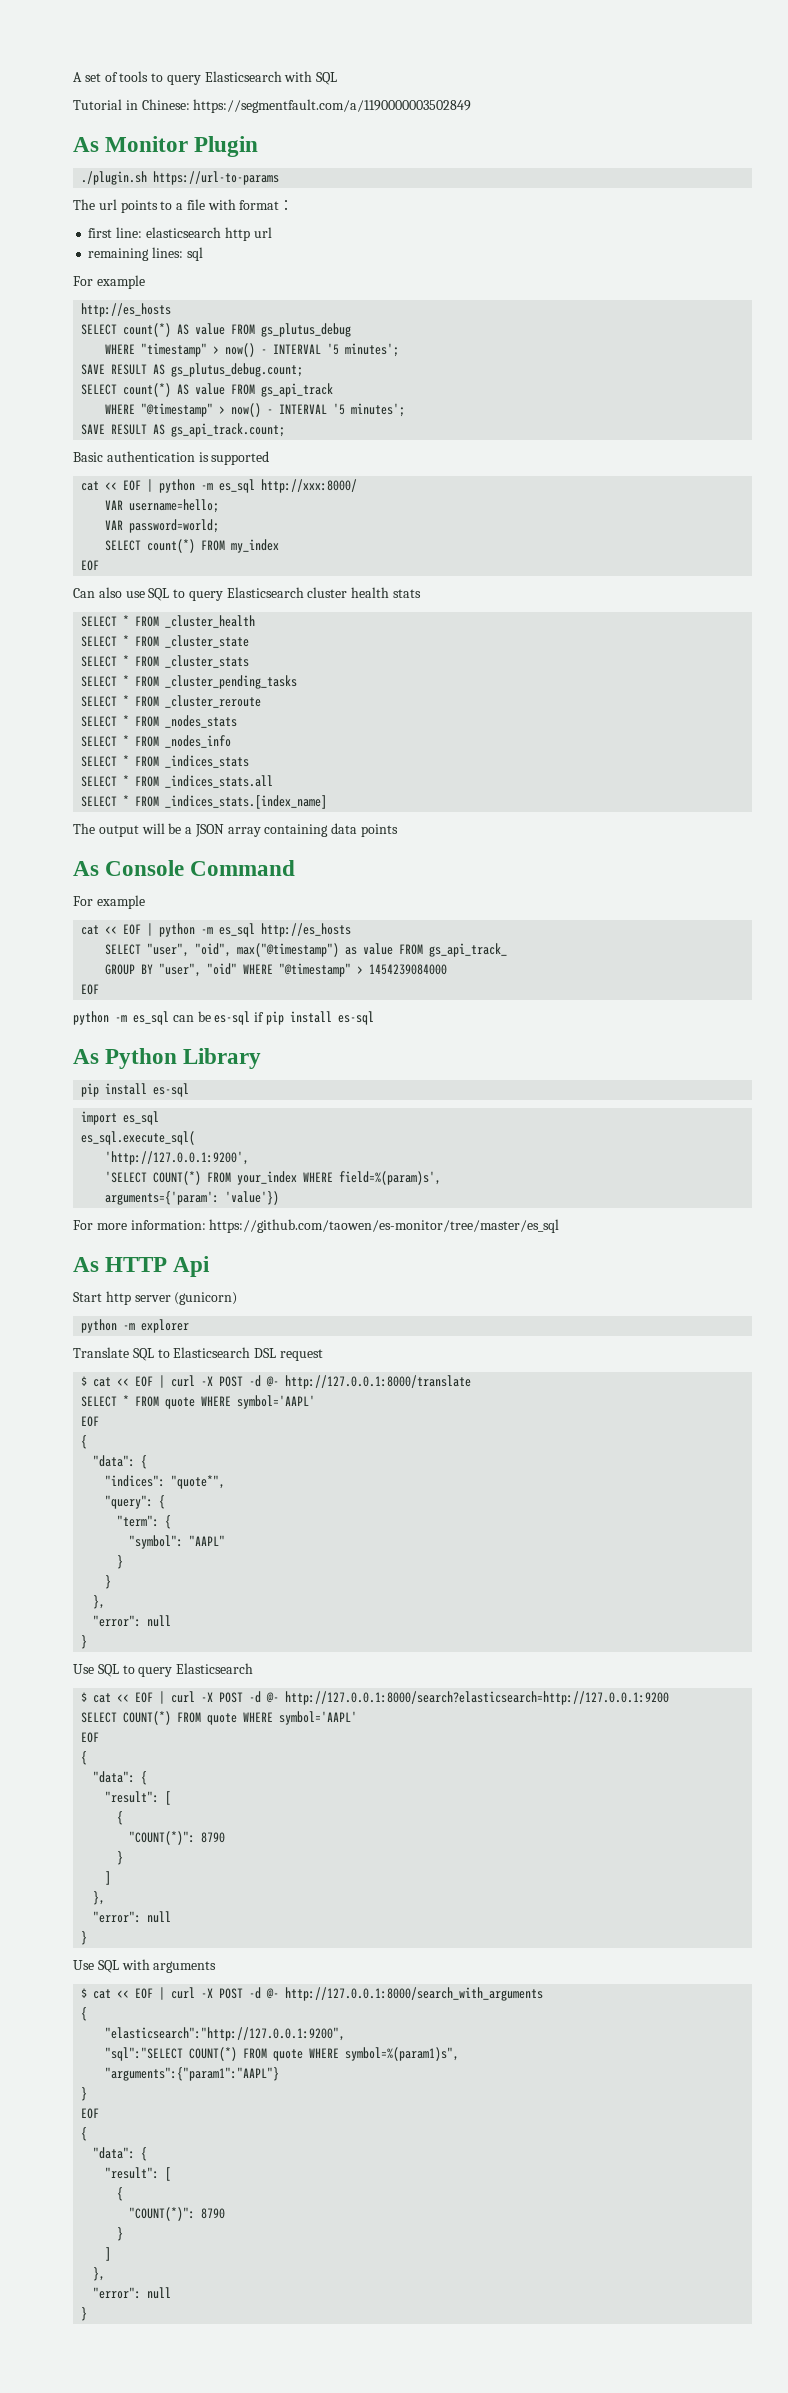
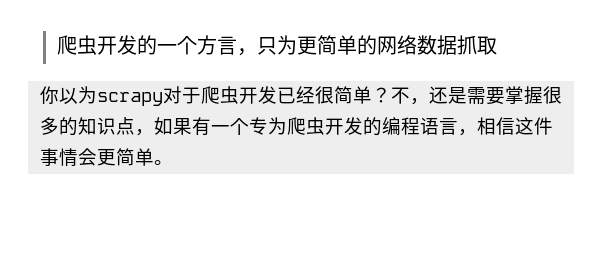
- A set of tools to query Elasticsearch with SQL
- Tutorial in Chinese: https://segmentfault.com/a/1190000003502849
- As Monitor Plugin
- ./plugin.sh https://url-to-params
- The url points to a file with format：
- first line: elasticsearch http url
- remaining lines: sql
- For example
- http://es_hosts
- SELECT count(*) AS value FROM gs_plutus_debug
- WHERE "timestamp" > now() - INTERVAL '5 minutes';
- SAVE RESULT AS gs_plutus_debug.count;
- SELECT count(*) AS value FROM gs_api_track
- WHERE "@timestamp" > now() - INTERVAL '5 minutes';
- SAVE RESULT AS gs_api_track.count;
- Basic authentication is supported
- cat << EOF | python -m es_sql http://xxx:8000/
- VAR username=hello;
- VAR password=world;
- SELECT count(*) FROM my_index
- EOF
- Can also use SQL to query Elasticsearch cluster health stats
- SELECT * FROM _cluster_health
- SELECT * FROM _cluster_state
- SELECT * FROM _cluster_stats
- SELECT * FROM _cluster_pending_tasks
- SELECT * FROM _cluster_reroute
- SELECT * FROM _nodes_stats
- SELECT * FROM _nodes_info
- SELECT * FROM _indices_stats
- SELECT * FROM _indices_stats.all
- SELECT * FROM _indices_stats.[index_name]
- The output will be a JSON array containing data points
- As Console Command
- For example
- cat << EOF | python -m es_sql http://es_hosts
- SELECT "user", "oid", max("@timestamp") as value FROM gs_api_track_
- GROUP BY "user", "oid" WHERE "@timestamp" > 1454239084000
- EOF
- python -m es_sql can be es-sql if pip install es-sql
- As Python Library
- pip install es-sql
- import es_sql
- es_sql.execute_sql(
- 'http://127.0.0.1:9200',
- 'SELECT COUNT(*) FROM your_index WHERE field=%(param)s',
- arguments={'param': 'value'})
- For more information: https://github.com/taowen/es-monitor/tree/master/es_sql
- As HTTP Api
- Start http server (gunicorn)
- python -m explorer
- Translate SQL to Elasticsearch DSL request
- $ cat << EOF | curl -X POST -d @- http://127.0.0.1:8000/translate
- SELECT * FROM quote WHERE symbol='AAPL'
- EOF
- {
- "data": {
- "indices": "quote*",
- "query": {
- "term": {
- "symbol": "AAPL"
- }
- }
- },
- "error": null
- }
- Use SQL to query Elasticsearch
- $ cat << EOF | curl -X POST -d @- http://127.0.0.1:8000/search?elasticsearch=http://127.0.0.1:9200
- SELECT COUNT(*) FROM quote WHERE symbol='AAPL'
- EOF
- {
- "data": {
- "result": [
- {
- "COUNT(*)": 8790
- }
- ]
- },
- "error": null
- }
- Use SQL with arguments
- $ cat << EOF | curl -X POST -d @- http://127.0.0.1:8000/search_with_arguments
- {
- "elasticsearch":"http://127.0.0.1:9200",
- "sql":"SELECT COUNT(*) FROM quote WHERE symbol=%(param1)s",
- "arguments":{"param1":"AAPL"}
- }
- EOF
- {
- "data": {
- "result": [
- {
- "COUNT(*)": 8790
- }
- ]
- },
- "error": null
- }
+ 爬虫开发的一个方言，只为更简单的网络数据抓取
+ 你以为scrapy对于爬虫开发已经很简单？不，还是需要掌握很多的知识点，如果有一个专为爬虫开发的编程语言，相信这件事情会更简单。

